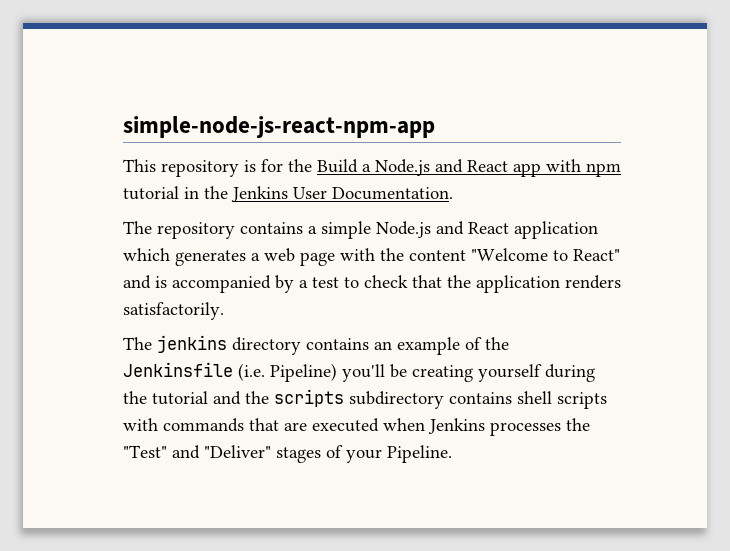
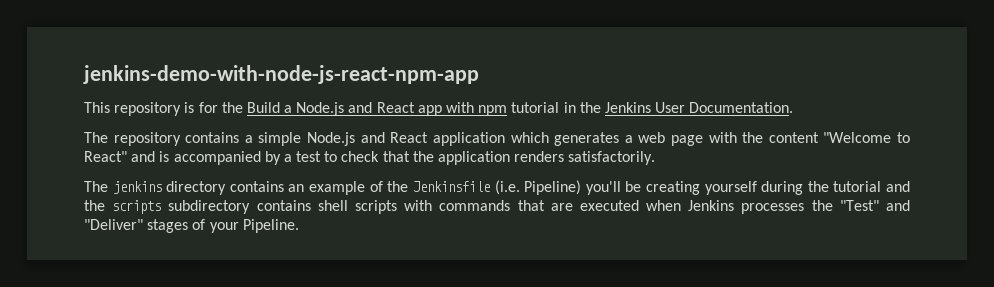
- simple-node-js-react-npm-app
+ jenkins-demo-with-node-js-react-npm-app

